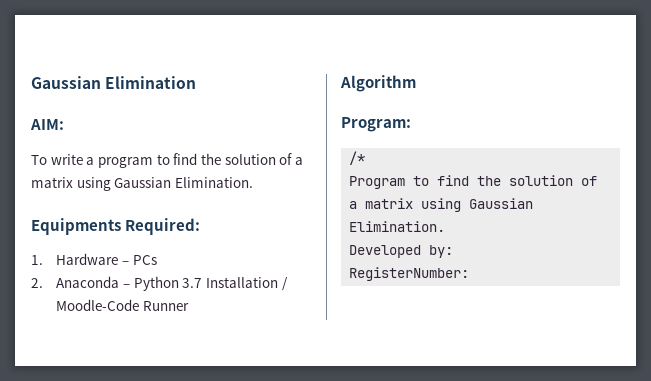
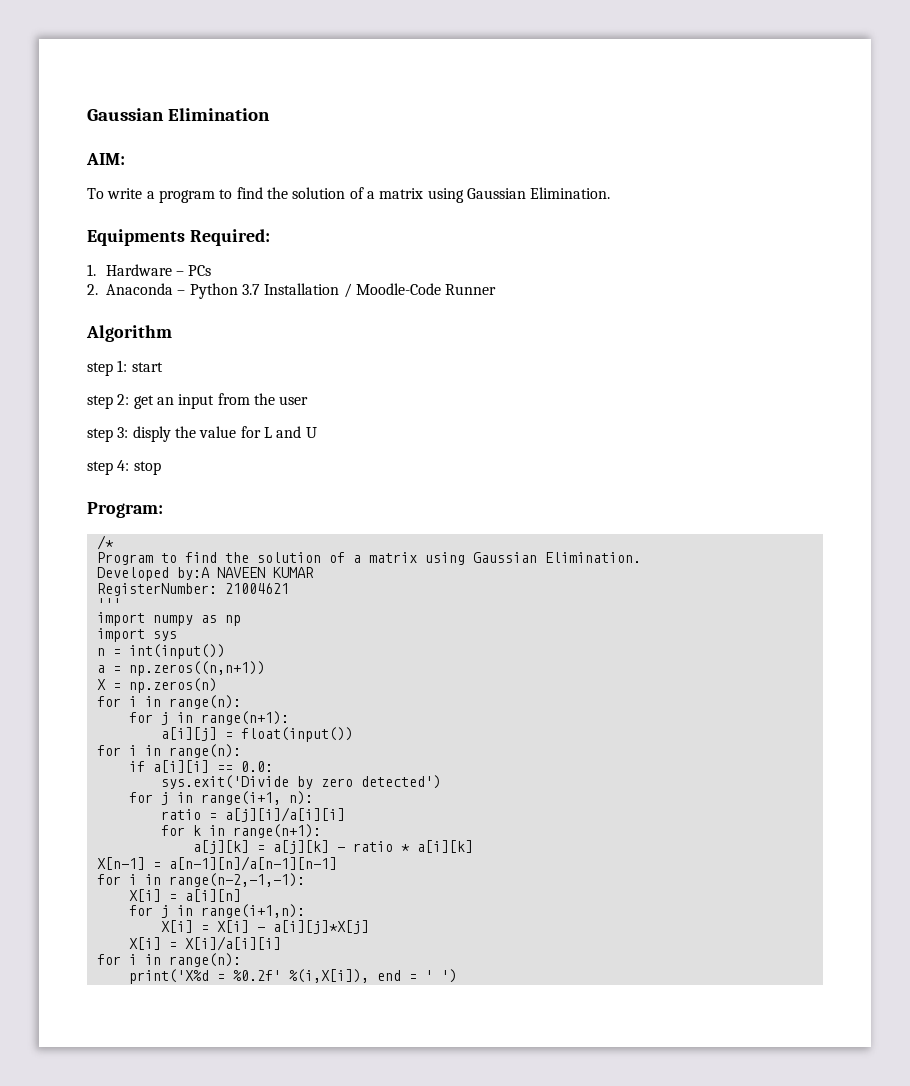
+ step 1: start
+ step 2: get an input from the user
+ step 3: disply the value for L and U
+ step 4: stop
- Developed by:
- RegisterNumber:
+ Developed by:A NAVEEN KUMAR
+ RegisterNumber: 21004621
+ '''
+ import numpy as np
+ import sys
+ n = int(input())
+ a = np.zeros((n,n+1))
+ X = np.zeros(n)
+ for i in range(n):
+ for j in range(n+1):
+ a[i][j] = float(input())
+ for i in range(n):
+ if a[i][i] == 0.0:
+ sys.exit('Divide by zero detected')
+ for j in range(i+1, n):
+ ratio = a[j][i]/a[i][i]
+ for k in range(n+1):
+ a[j][k] = a[j][k] - ratio * a[i][k]
+ X[n-1] = a[n-1][n]/a[n-1][n-1]
+ for i in range(n-2,-1,-1):
+ X[i] = a[i][n]
+ for j in range(i+1,n):
+ X[i] = X[i] - a[i][j]*X[j]
+ X[i] = X[i]/a[i][i]
+ for i in range(n):
+ print('X%d = %0.2f' %(i,X[i]), end = ' ')

